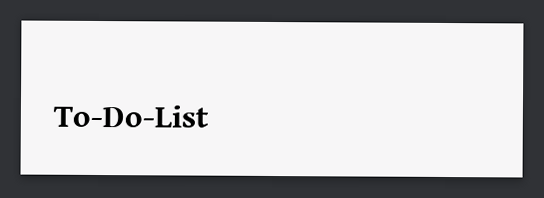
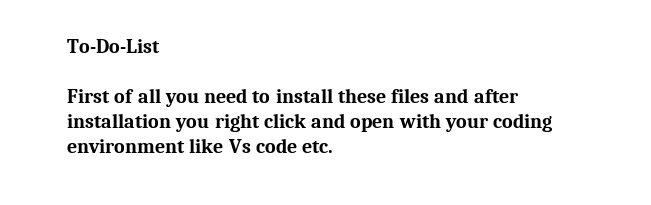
+ First of all you need to install these files and after installation you right click and open with your coding environment like Vs code etc.

